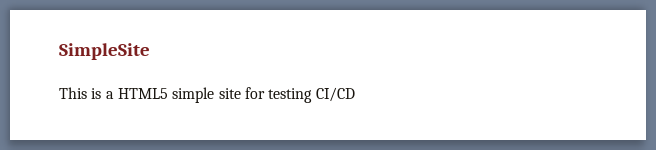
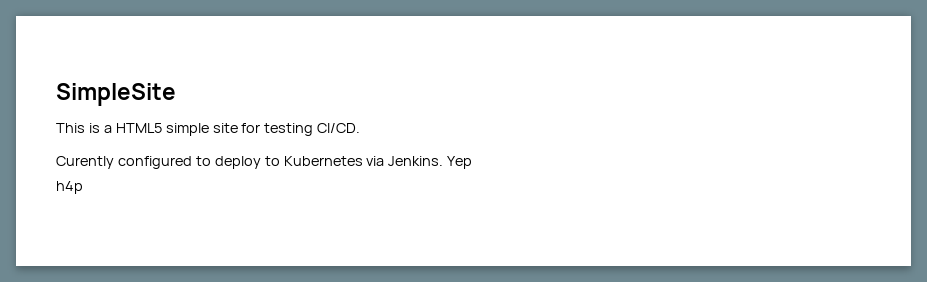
- This is a HTML5 simple site for testing CI/CD
+ This is a HTML5 simple site for testing CI/CD.
+ Curently configured to deploy to Kubernetes via Jenkins. Yep
+ h4p

